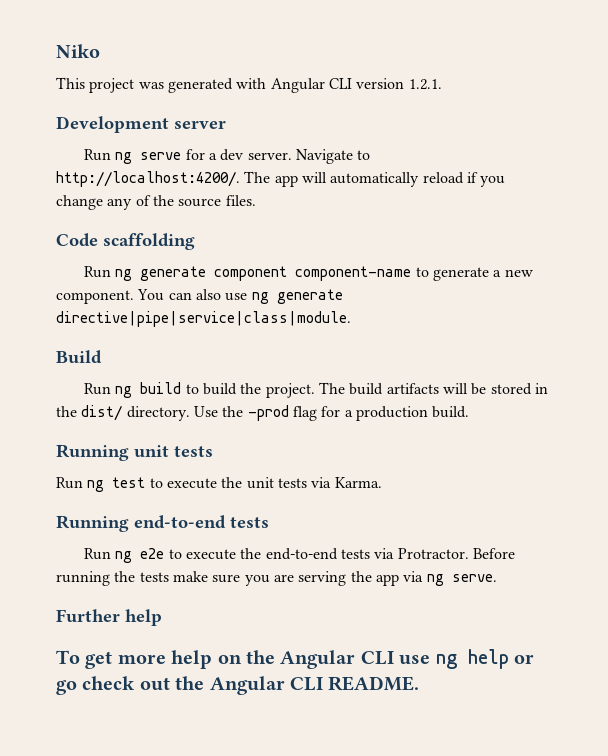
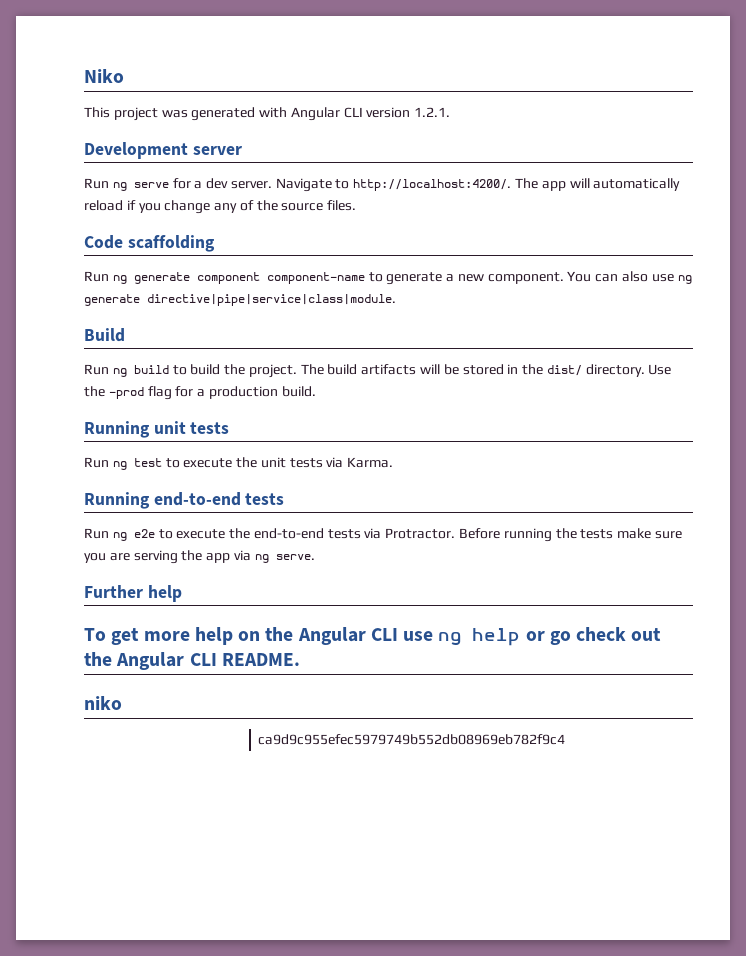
+ niko
+ ca9d9c955efec5979749b552db08969eb782f9c4

